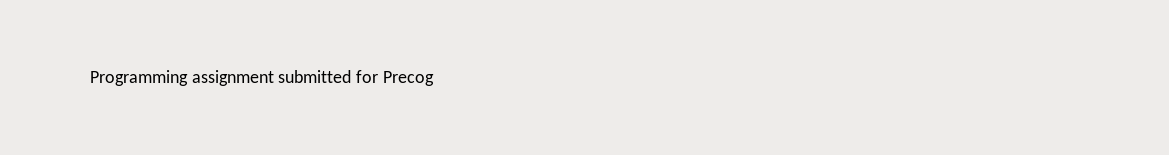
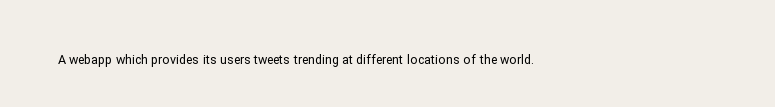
- Programming assignment submitted for Precog
+ A webapp which provides its users tweets trending at different locations of the world.

